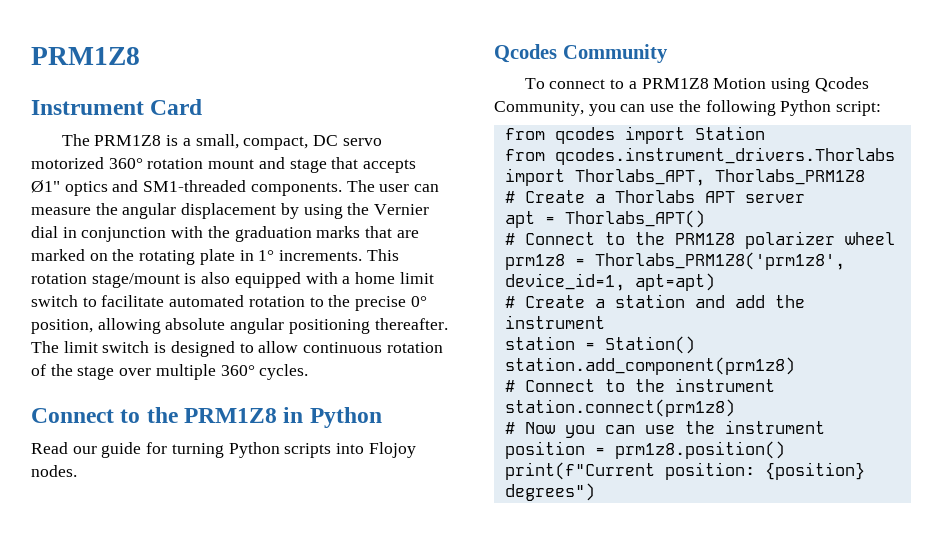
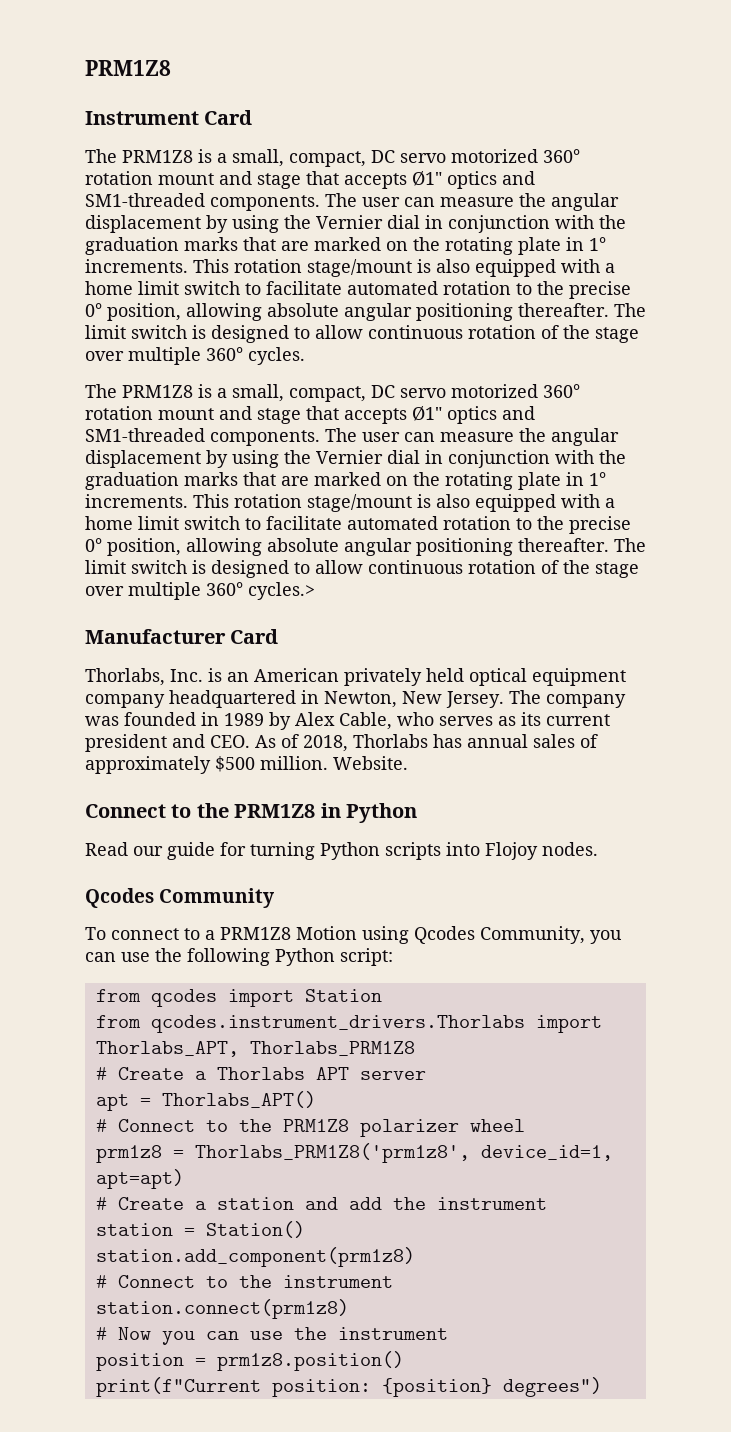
+ The PRM1Z8 is a small, compact, DC servo motorized 360° rotation mount and stage that accepts Ø1" optics and SM1-threaded components. The user can measure the angular displacement by using the Vernier dial in conjunction with the graduation marks that are marked on the rotating plate in 1° increments. This rotation stage/mount is also equipped with a home limit switch to facilitate automated rotation to the precise 0° position, allowing absolute angular positioning thereafter. The limit switch is designed to allow continuous rotation of the stage over multiple 360° cycles.>
+ Manufacturer Card
+ Thorlabs, Inc. is an American privately held optical equipment company headquartered in Newton, New Jersey. The company was founded in 1989 by Alex Cable, who serves as its current president and CEO. As of 2018, Thorlabs has annual sales of approximately $500 million. Website.

